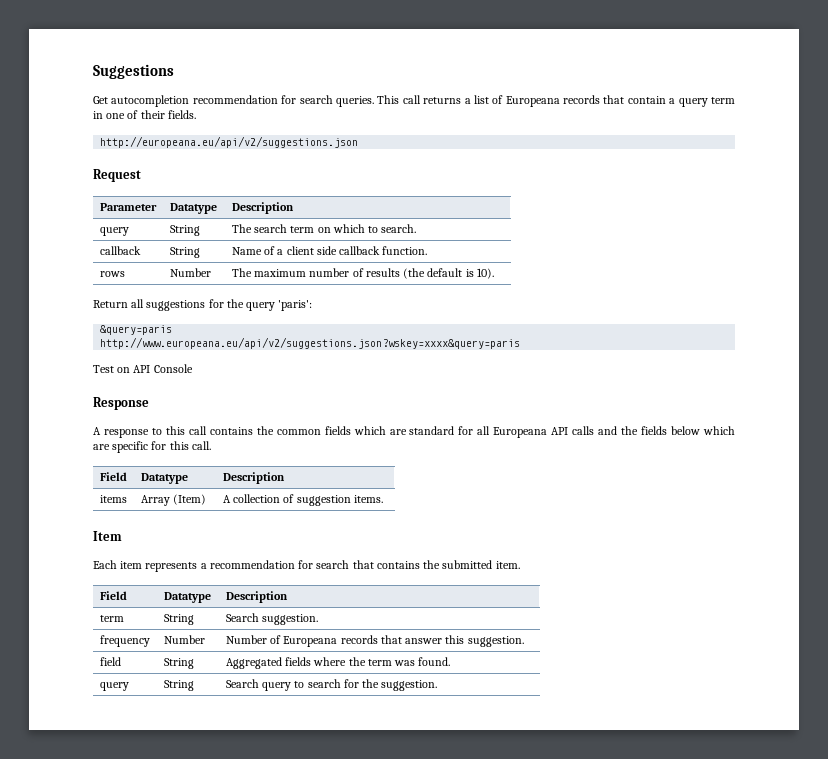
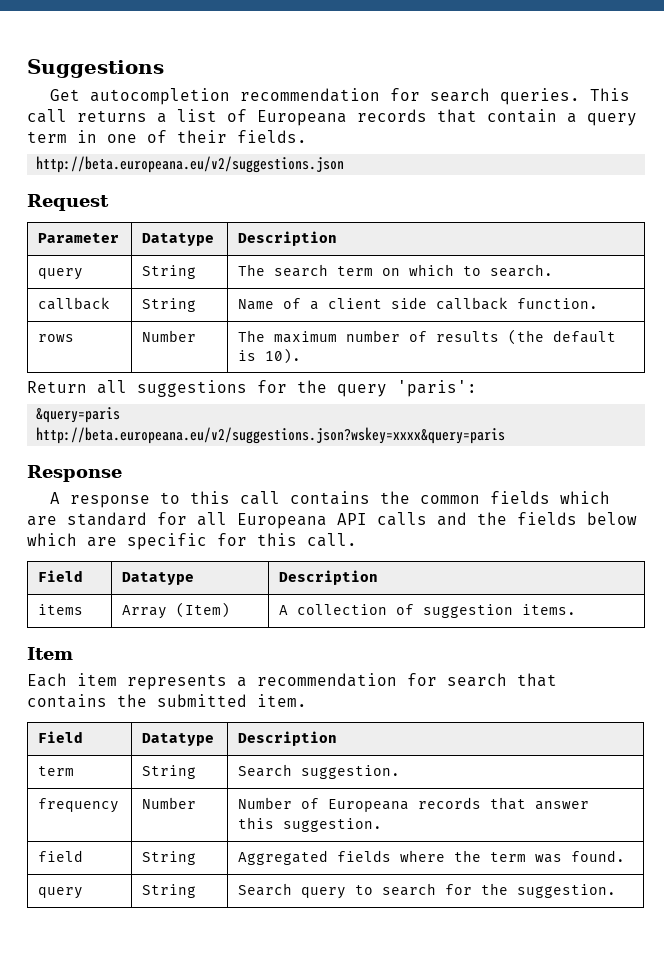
- http://europeana.eu/api/v2/suggestions.json
+ http://beta.europeana.eu/v2/suggestions.json
- http://www.europeana.eu/api/v2/suggestions.json?wskey=xxxx&query=paris
- Test on API Console
+ http://beta.europeana.eu/v2/suggestions.json?wskey=xxxx&query=paris

